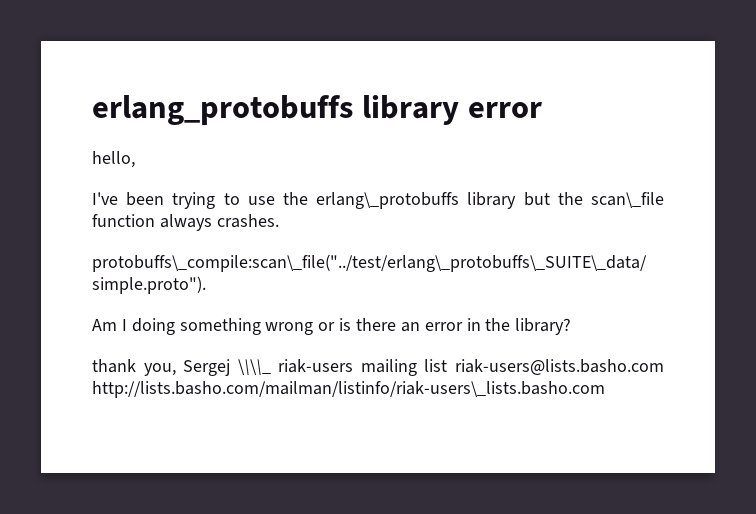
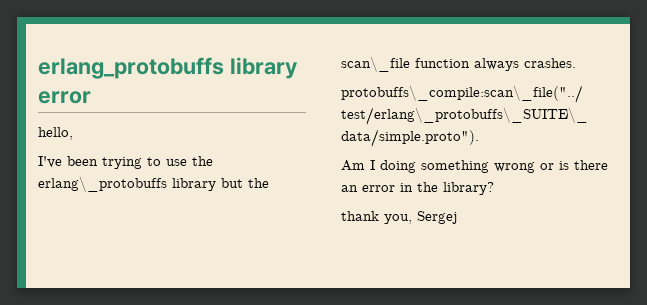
- thank you, Sergej \\\\_ riak-users mailing list riak-users@lists.basho.com http://lists.basho.com/mailman/listinfo/riak-users\_lists.basho.com
+ thank you, Sergej

